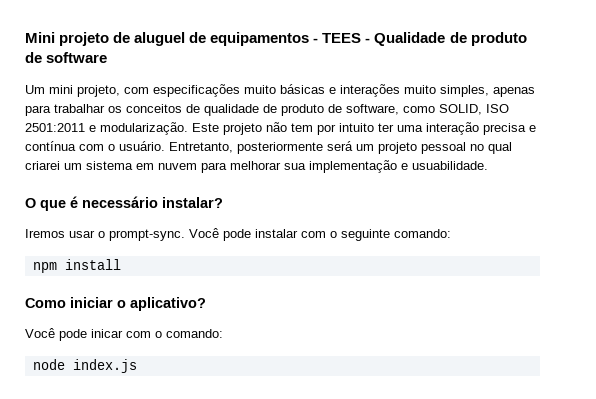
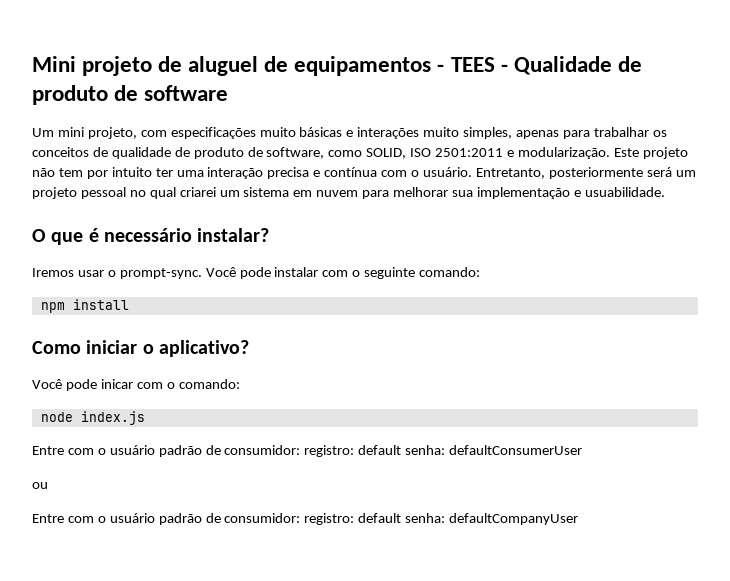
+ Entre com o usuário padrão de consumidor: registro: default senha: defaultConsumerUser
+ ou
+ Entre com o usuário padrão de consumidor: registro: default senha: defaultCompanyUser

